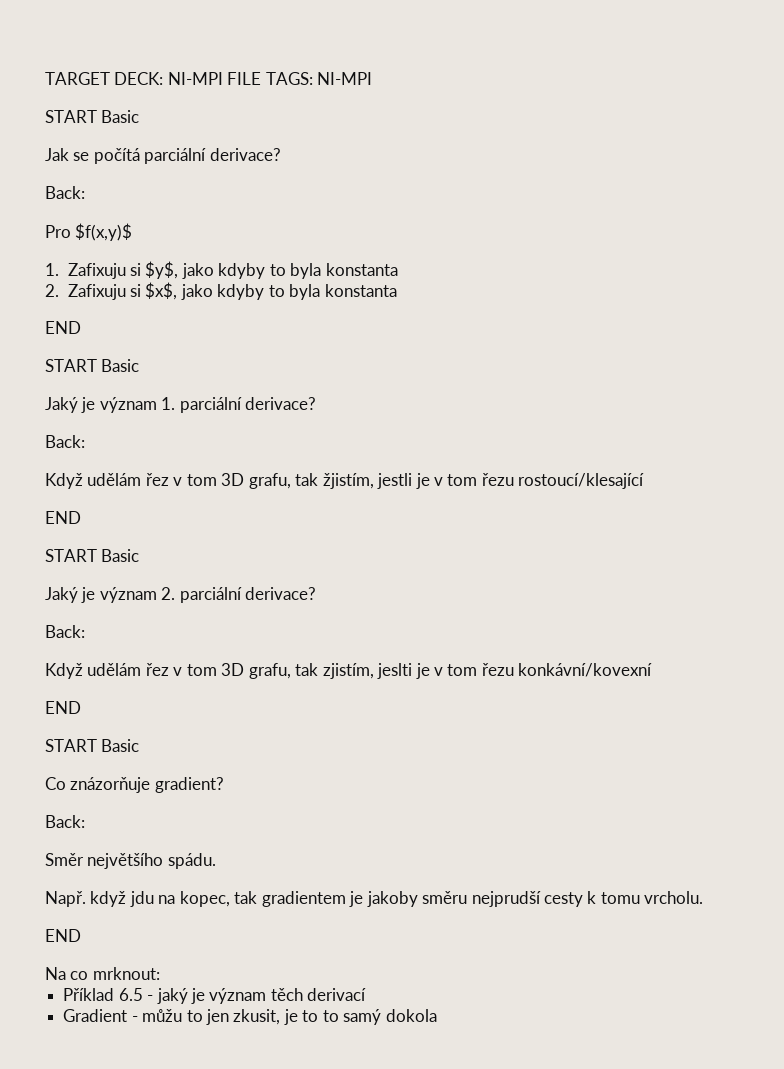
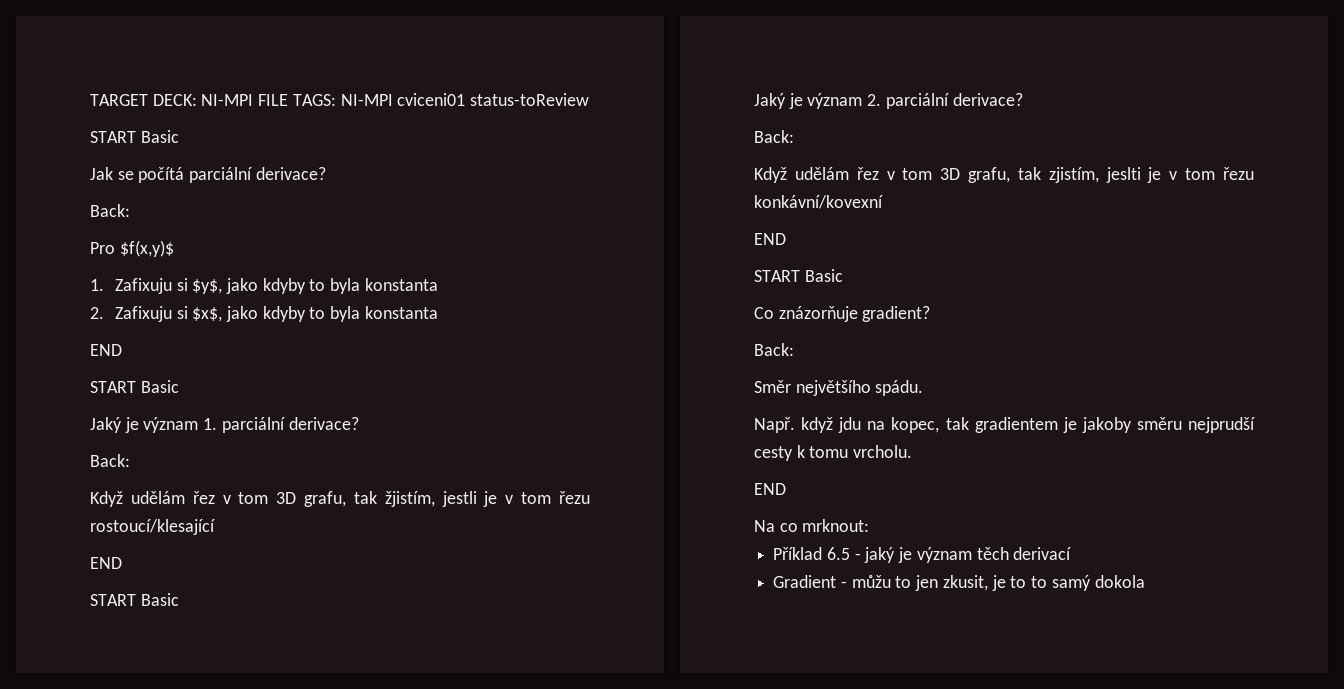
- TARGET DECK: NI-MPI FILE TAGS: NI-MPI
+ TARGET DECK: NI-MPI FILE TAGS: NI-MPI cviceni01 status-toReview

